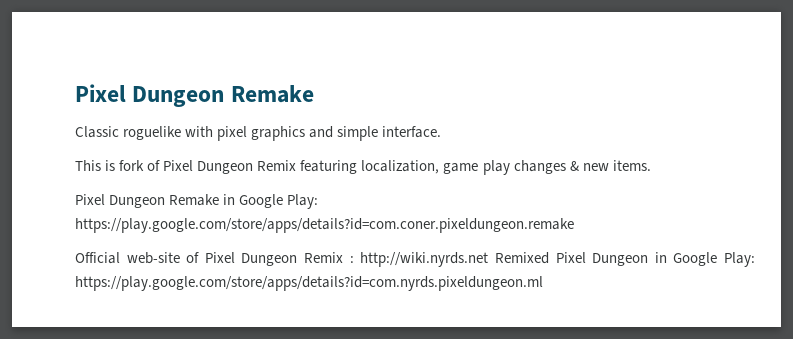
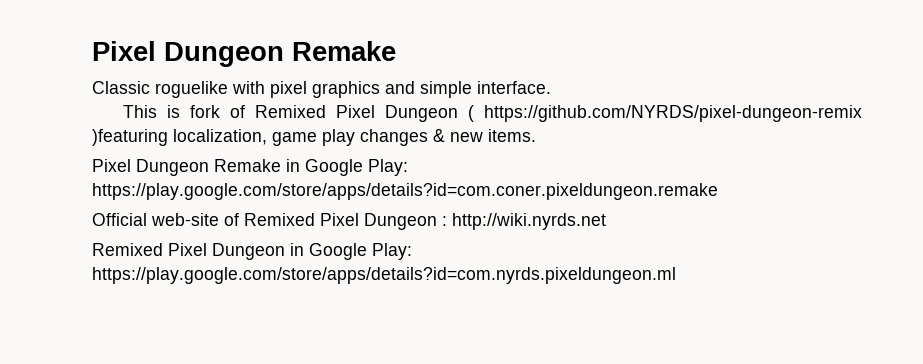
- This is fork of Pixel Dungeon Remix featuring localization, game play changes & new items.
+ This is fork of Remixed Pixel Dungeon ( https://github.com/NYRDS/pixel-dungeon-remix )featuring localization, game play changes & new items.
- Official web-site of Pixel Dungeon Remix : http://wiki.nyrds.net Remixed Pixel Dungeon in Google Play: https://play.google.com/store/apps/details?id=com.nyrds.pixeldungeon.ml
+ Official web-site of Remixed Pixel Dungeon : http://wiki.nyrds.net
+ Remixed Pixel Dungeon in Google Play: https://play.google.com/store/apps/details?id=com.nyrds.pixeldungeon.ml

